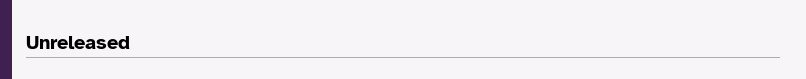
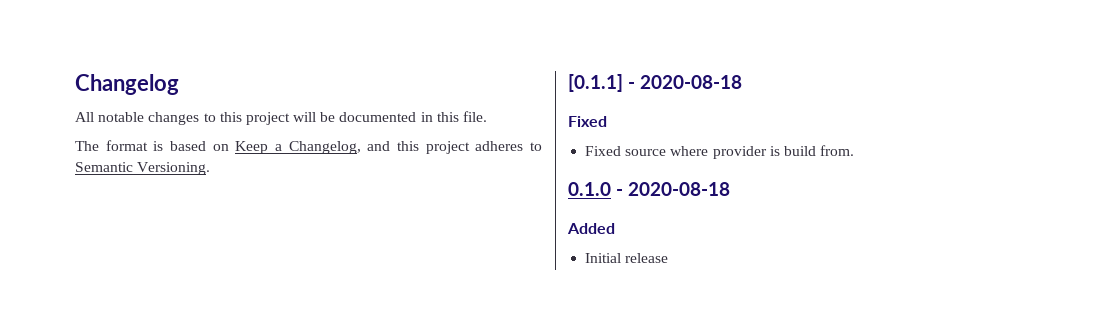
- Unreleased
+ Changelog
+ All notable changes to this project will be documented in this file.
+ The format is based on Keep a Changelog, and this project adheres to Semantic Versioning.
+ [0.1.1] - 2020-08-18
+ Fixed
+ Fixed source where provider is build from.
+ 0.1.0 - 2020-08-18
+ Added
+ Initial release

